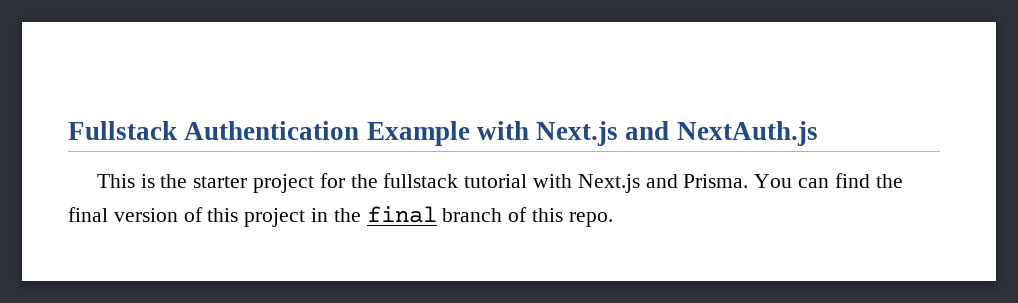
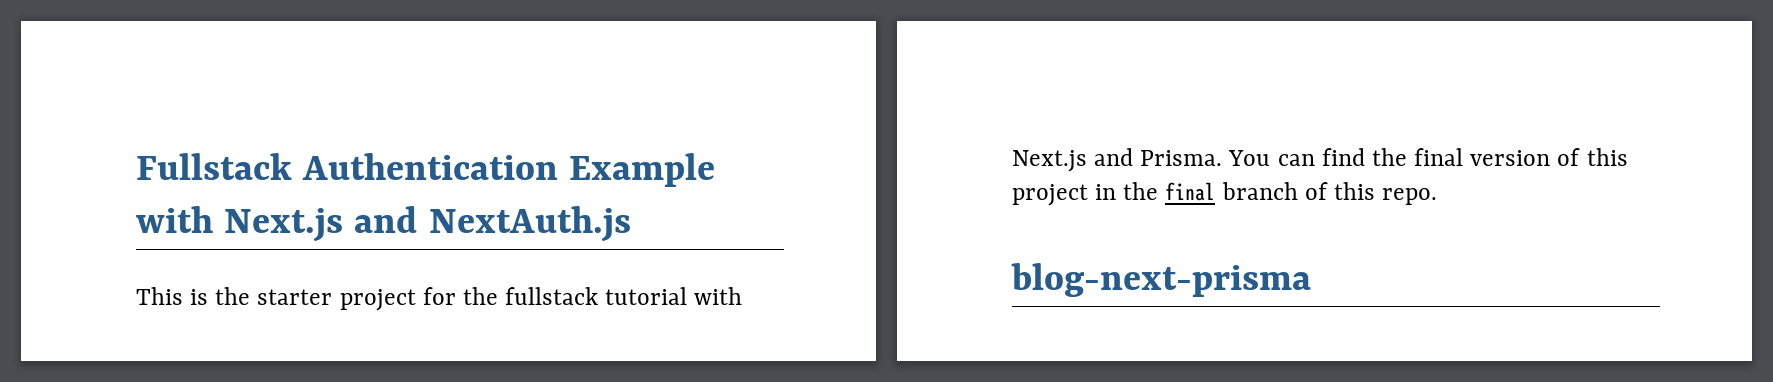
+ blog-next-prisma

